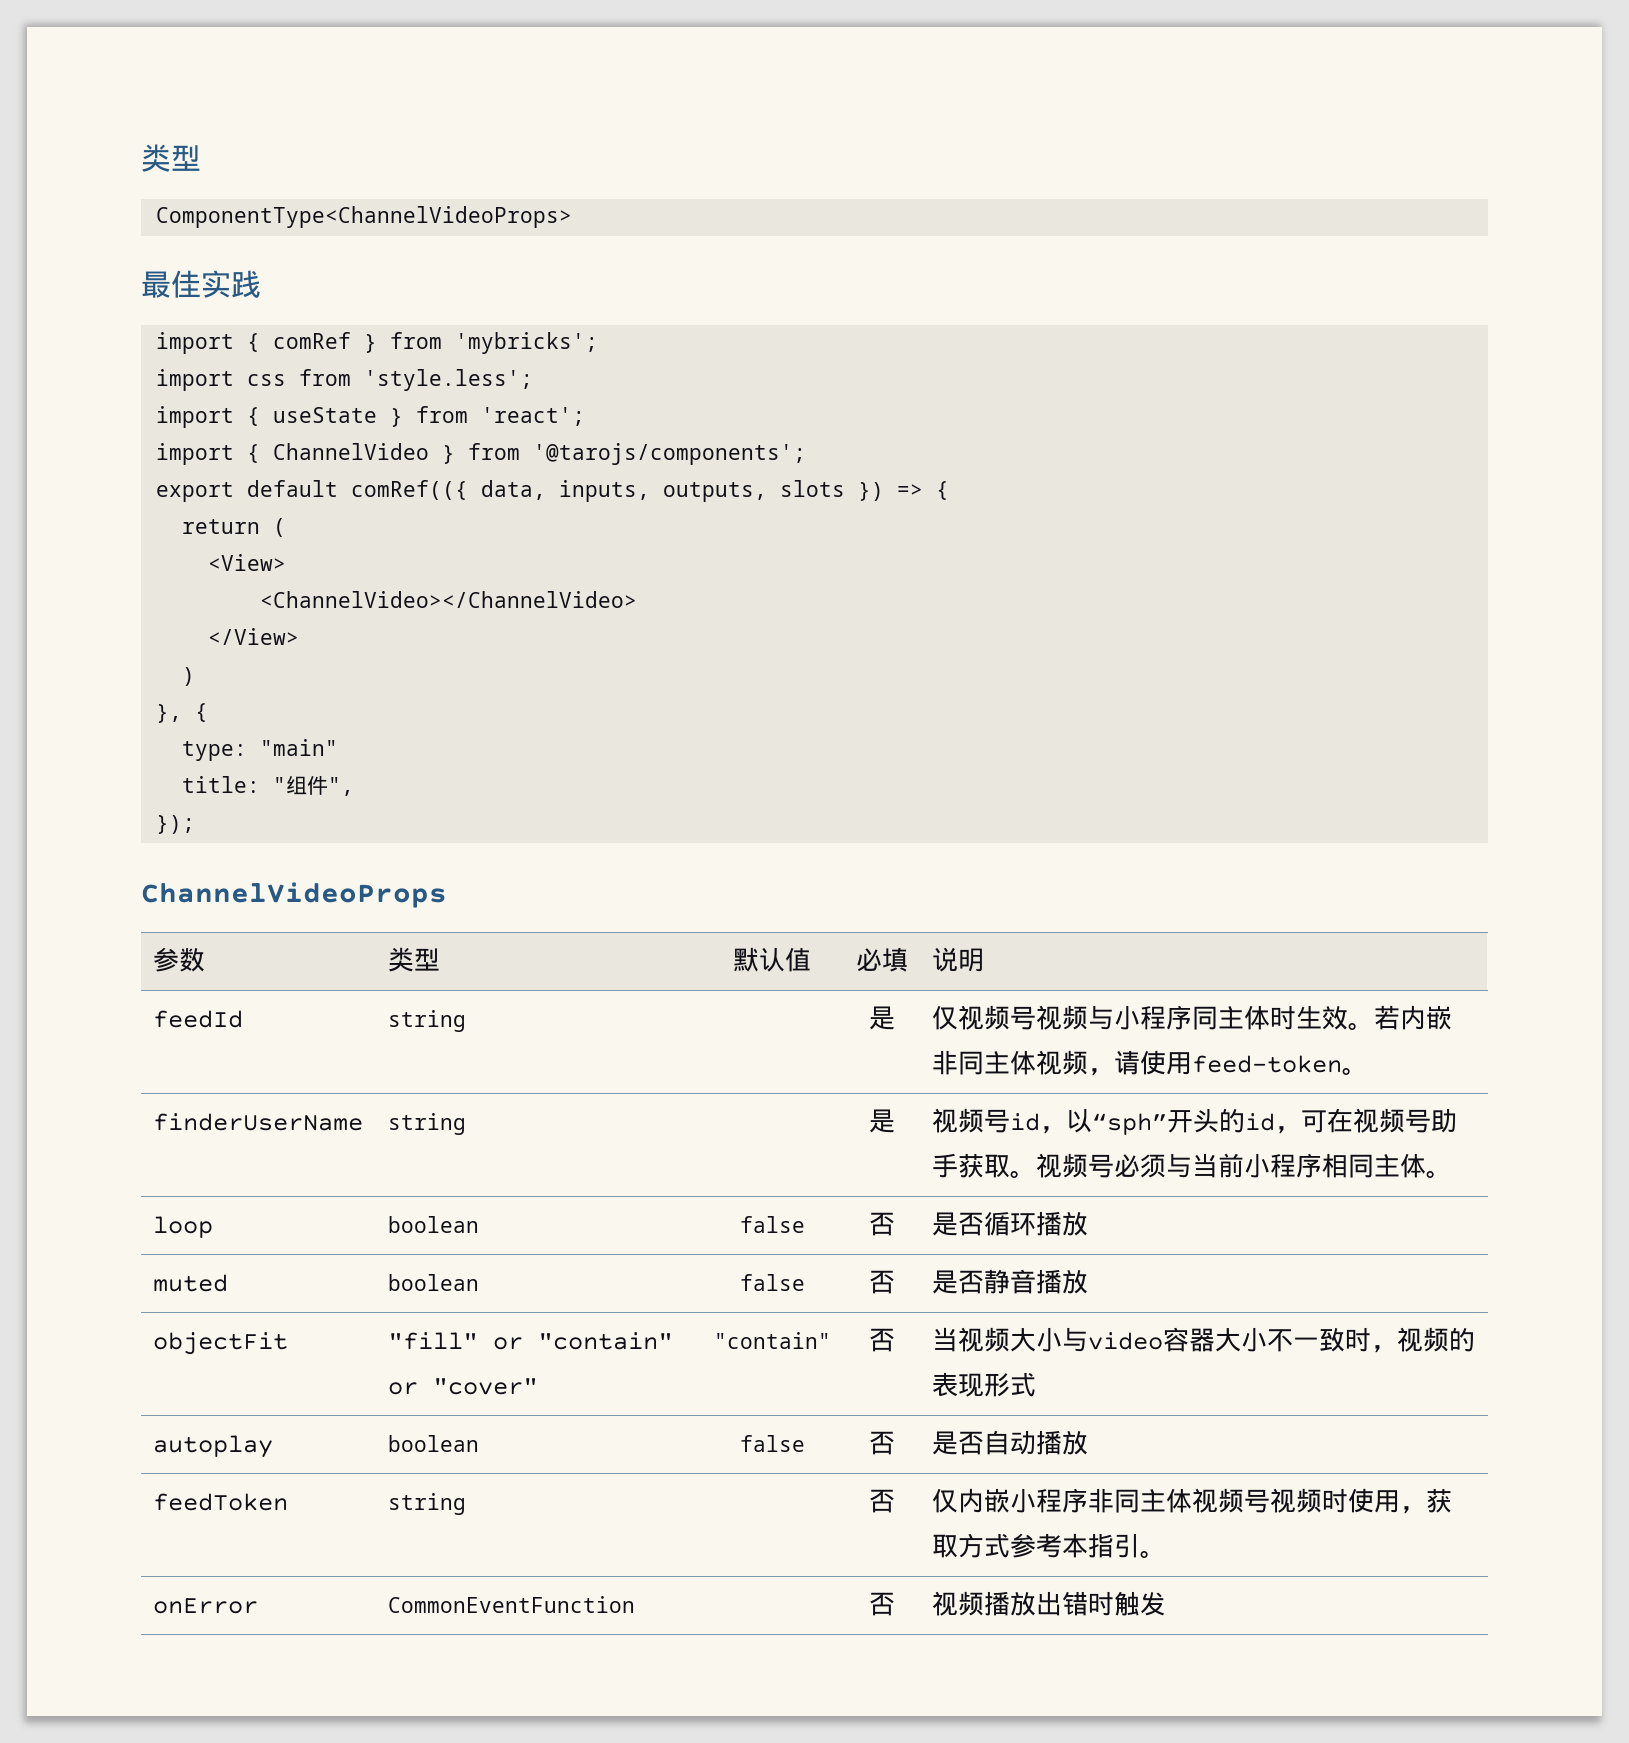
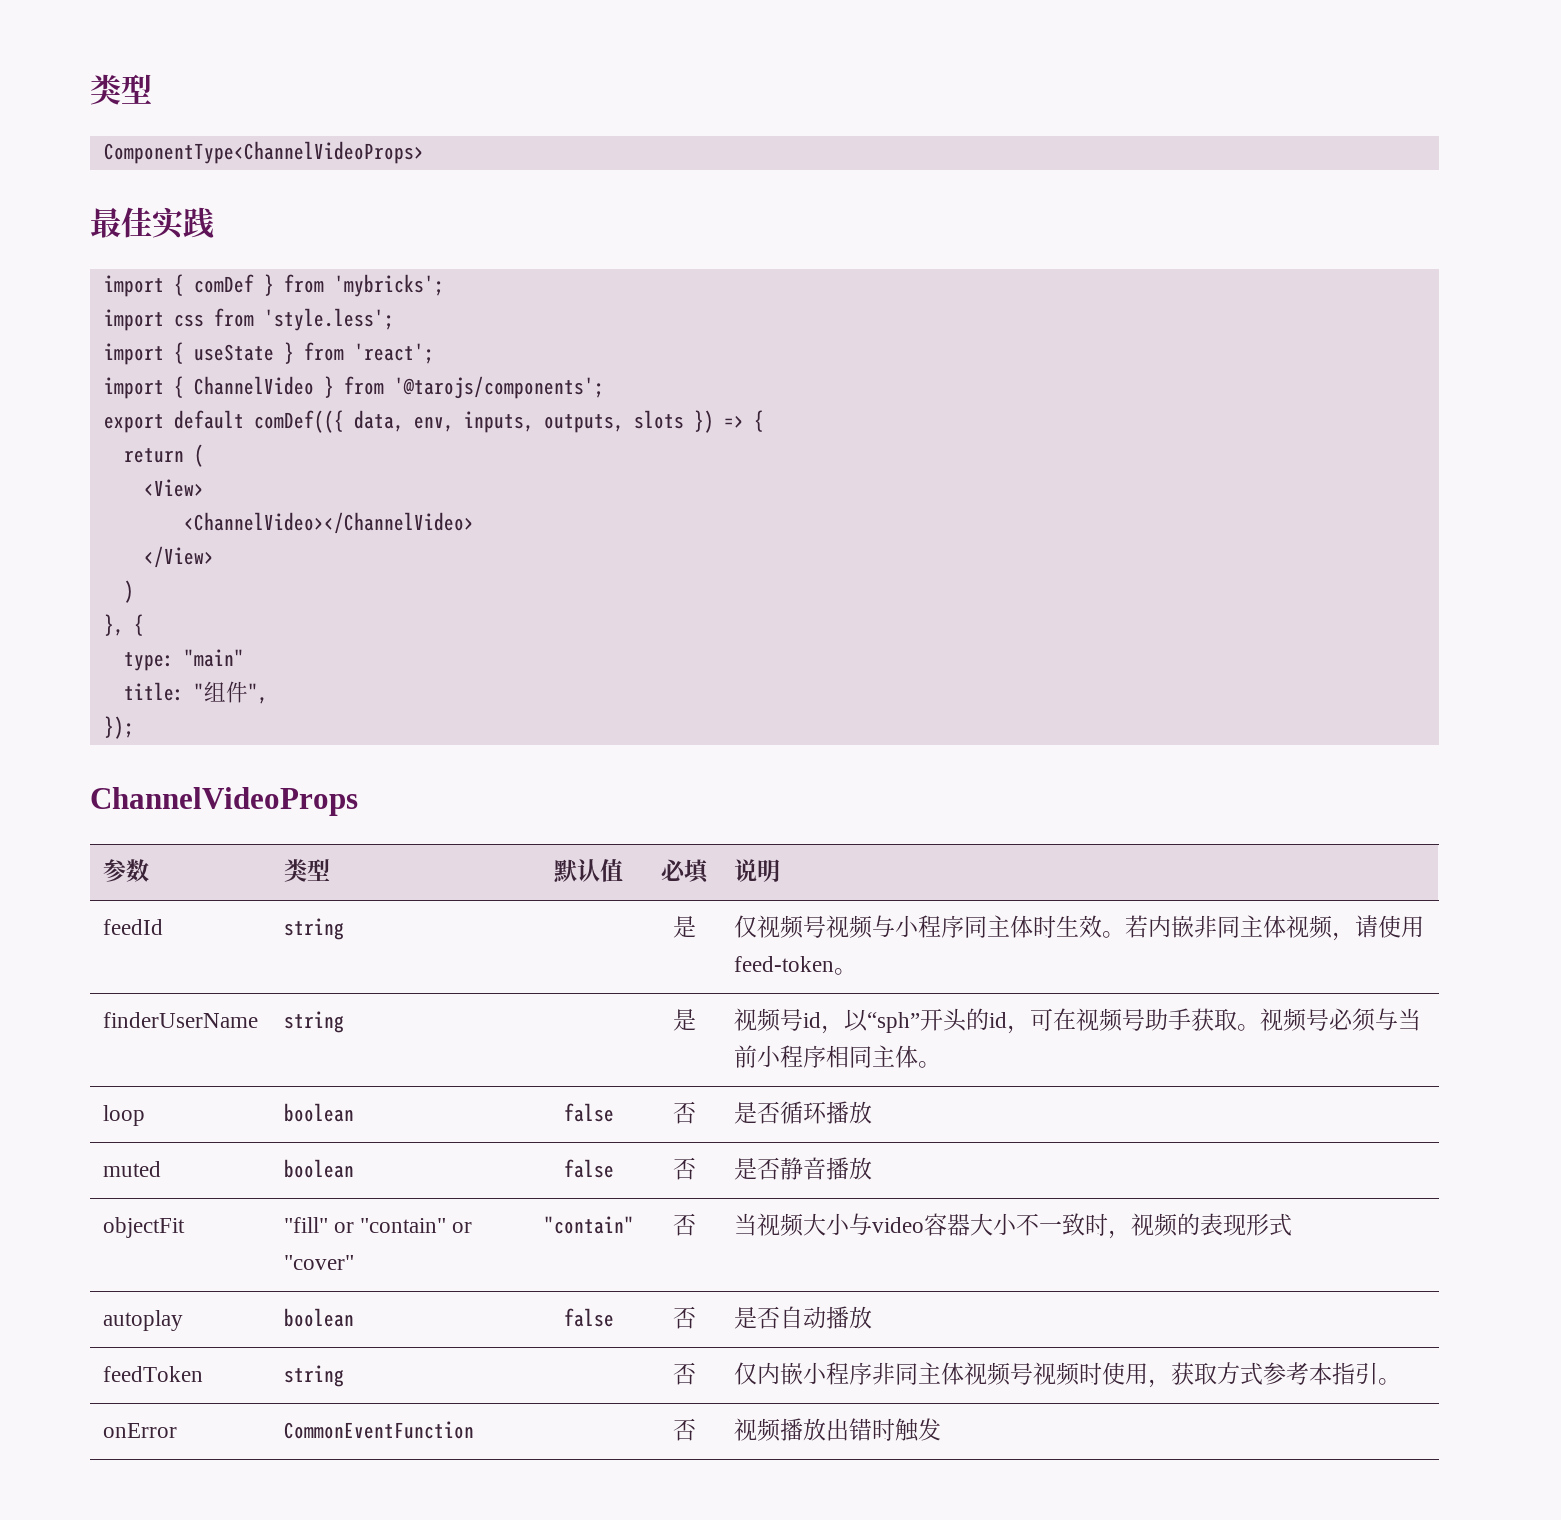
- import { comRef } from 'mybricks';
+ import { comDef } from 'mybricks';
- export default comRef(({ data, inputs, outputs, slots }) => {
+ export default comDef(({ data, env, inputs, outputs, slots }) => {

